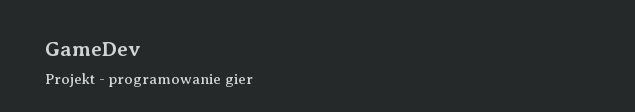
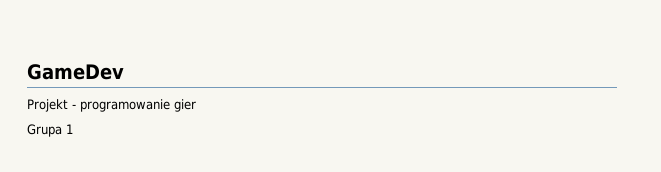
+ Grupa 1

